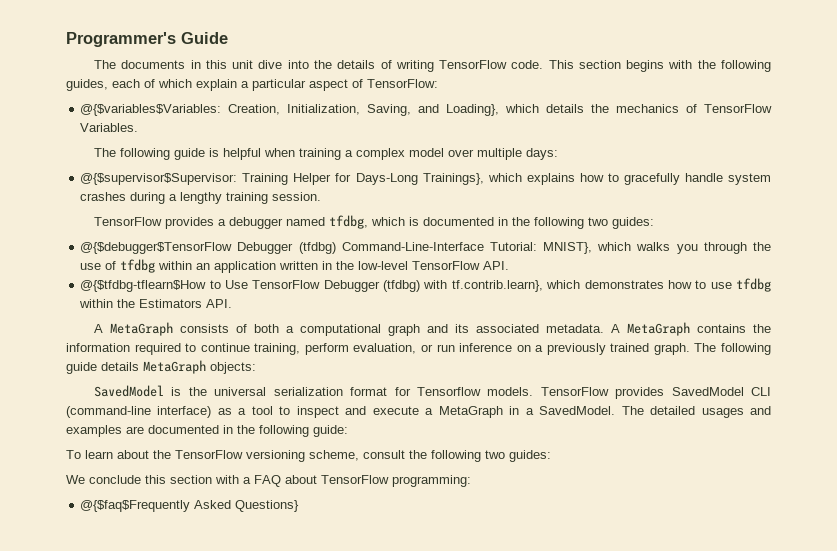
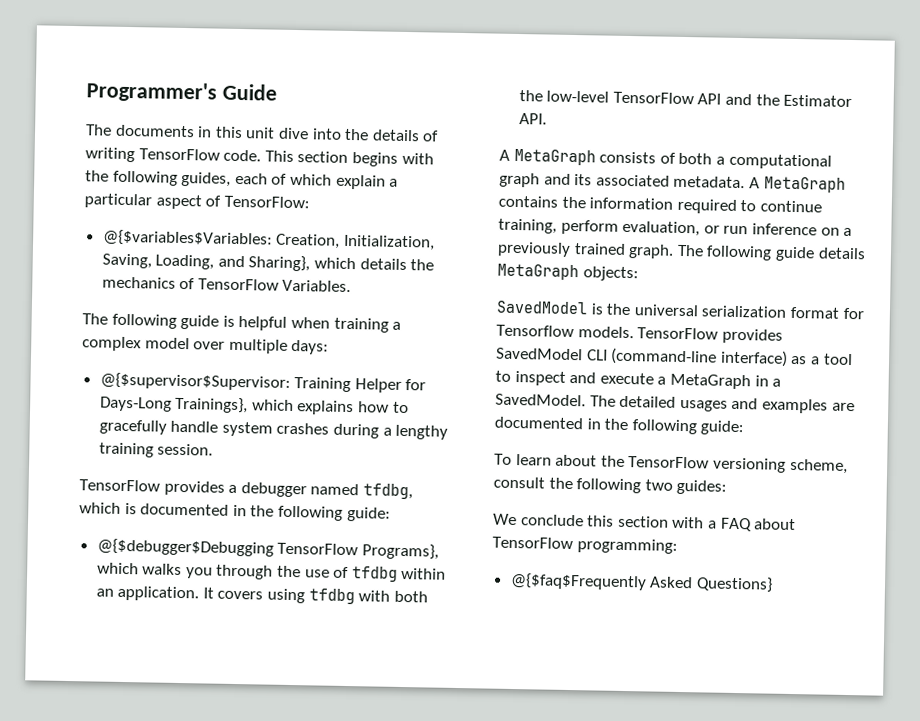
- @{$variables$Variables: Creation, Initialization, Saving, and Loading}, which details the mechanics of TensorFlow Variables.
+ @{$variables$Variables: Creation, Initialization, Saving, Loading, and Sharing}, which details the mechanics of TensorFlow Variables.
- TensorFlow provides a debugger named tfdbg, which is documented in the following two guides:
- @{$debugger$TensorFlow Debugger (tfdbg) Command-Line-Interface Tutorial: MNIST}, which walks you through the use of tfdbg within an application written in the low-level TensorFlow API.
- @{$tfdbg-tflearn$How to Use TensorFlow Debugger (tfdbg) with tf.contrib.learn}, which demonstrates how to use tfdbg within the Estimators API.
+ TensorFlow provides a debugger named tfdbg, which is documented in the following guide:
+ @{$debugger$Debugging TensorFlow Programs}, which walks you through the use of tfdbg within an application. It covers using tfdbg with both the low-level TensorFlow API and the Estimator API.

